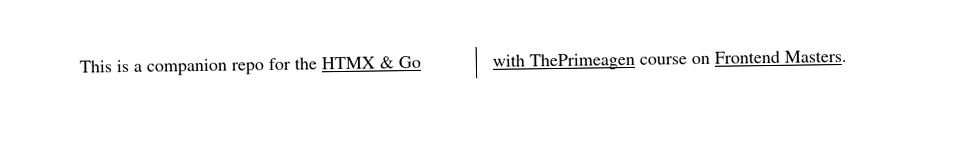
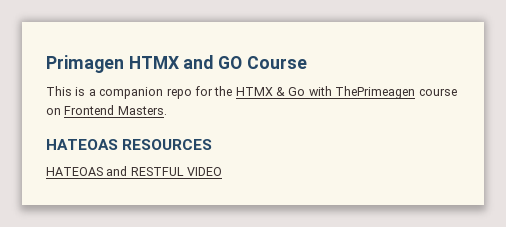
+ Primagen HTMX and GO Course
+ HATEOAS RESOURCES
+ HATEOAS and RESTFUL VIDEO

